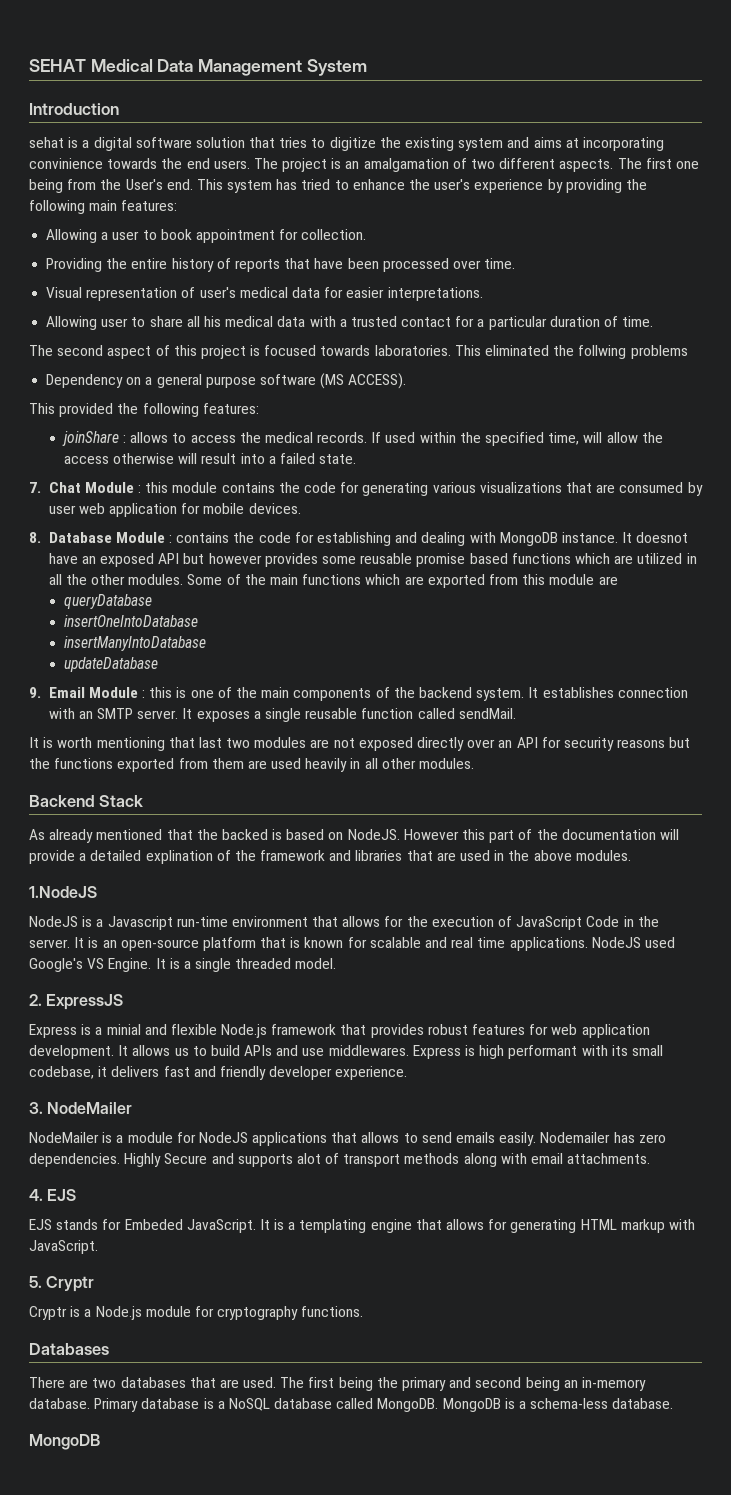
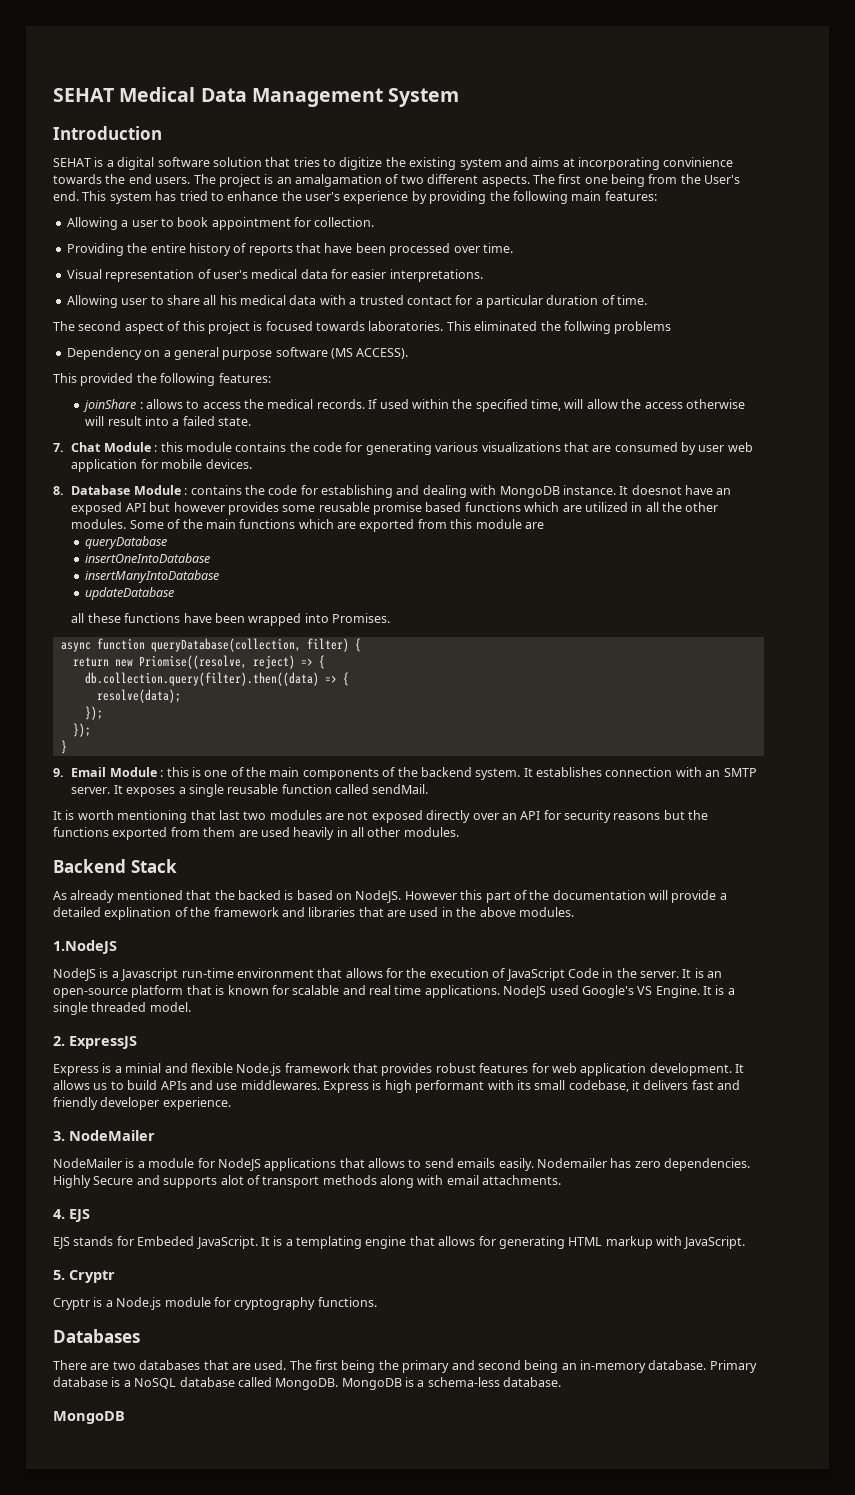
- sehat is a digital software solution that tries to digitize the existing system and aims at incorporating convinience towards the end users.
+ SEHAT is a digital software solution that tries to digitize the existing system and aims at incorporating convinience towards the end users.
+ all these functions have been wrapped into Promises.
+ async function queryDatabase(collection, filter) {
+ return new Priomise((resolve, reject) => {
+ db.collection.query(filter).then((data) => {
+ resolve(data);
+ });
+ });
+ }

